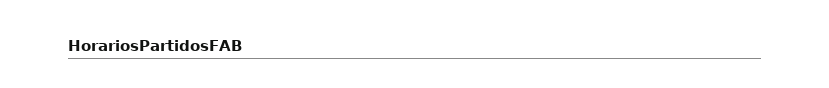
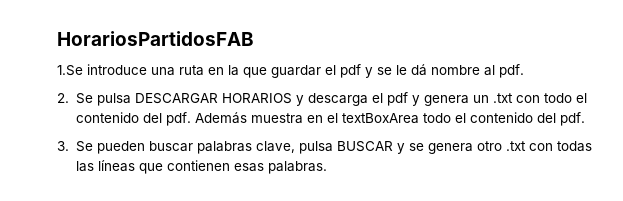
+ 1.Se introduce una ruta en la que guardar el pdf y se le dá nombre al pdf.
+ 2. Se pulsa DESCARGAR HORARIOS y descarga el pdf y genera un .txt con todo el contenido del pdf. Además muestra en el textBoxArea todo el contenido del pdf.
+ 3. Se pueden buscar palabras clave, pulsa BUSCAR y se genera otro .txt con todas las líneas que contienen esas palabras.

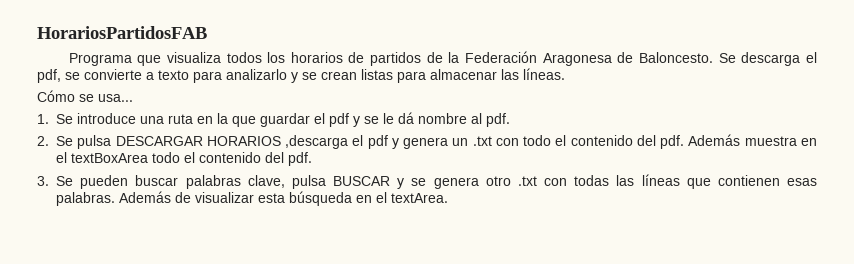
- 1.Se introduce una ruta en la que guardar el pdf y se le dá nombre al pdf.
+ Programa que visualiza todos los horarios de partidos de la Federación Aragonesa de Baloncesto. Se descarga el pdf, se convierte a texto para analizarlo y se crean listas para almacenar las líneas.
+ Cómo se usa...
+ 1. Se introduce una ruta en la que guardar el pdf y se le dá nombre al pdf.
- 2. Se pulsa DESCARGAR HORARIOS y descarga el pdf y genera un .txt con todo el contenido del pdf.
+ 2. Se pulsa DESCARGAR HORARIOS ,descarga el pdf y genera un .txt con todo el contenido del pdf.
+ Además de visualizar esta búsqueda en el textArea.

